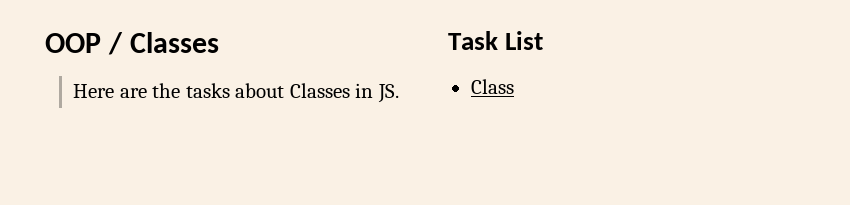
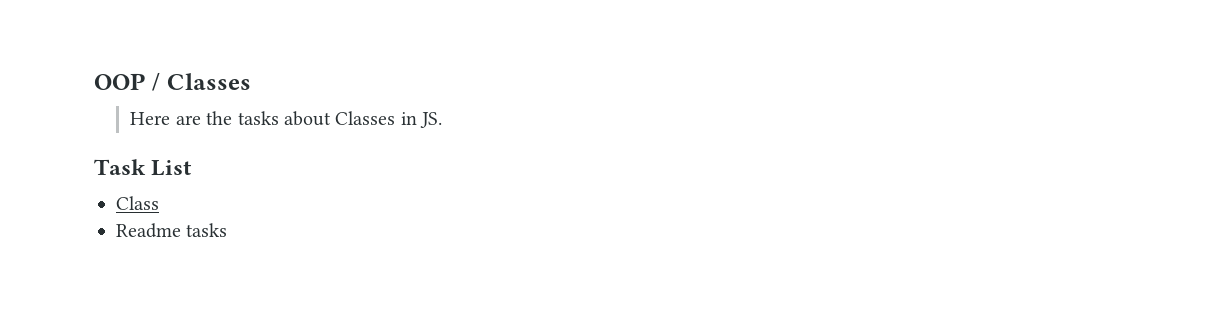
+ Readme tasks

